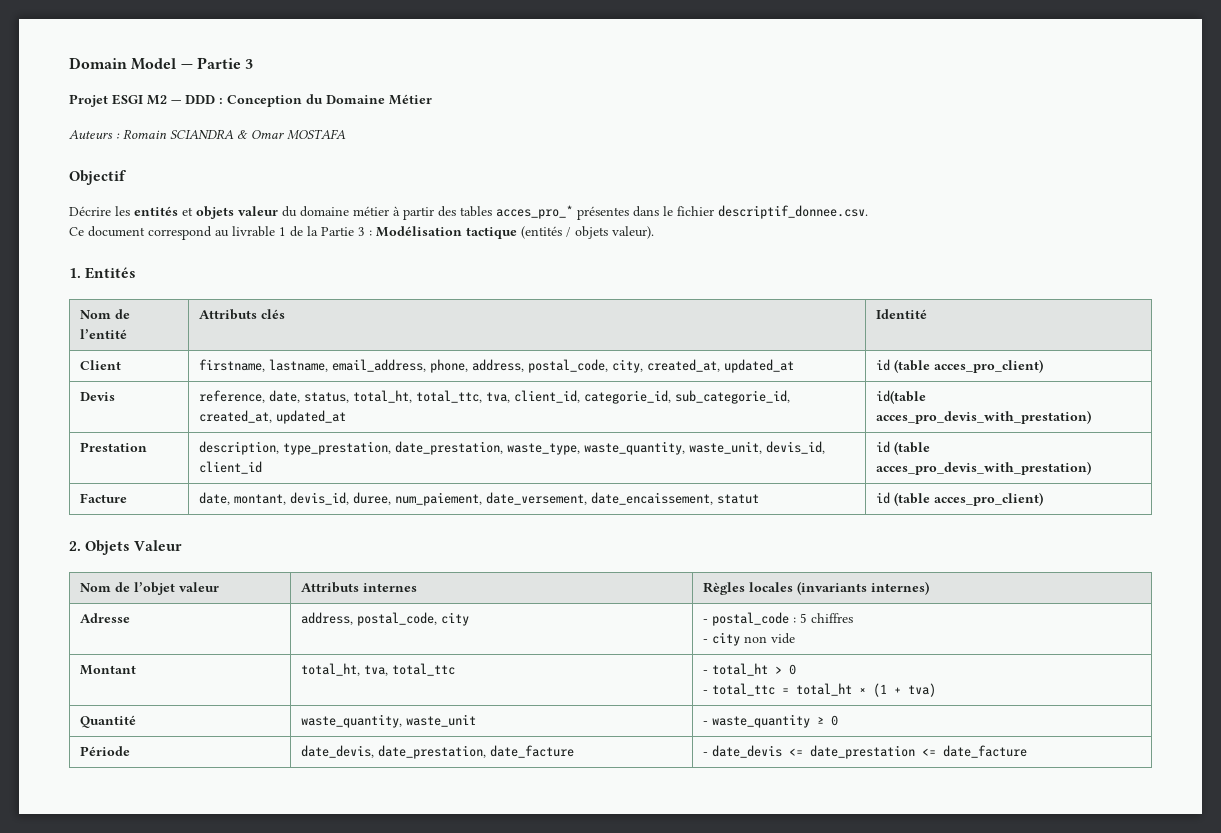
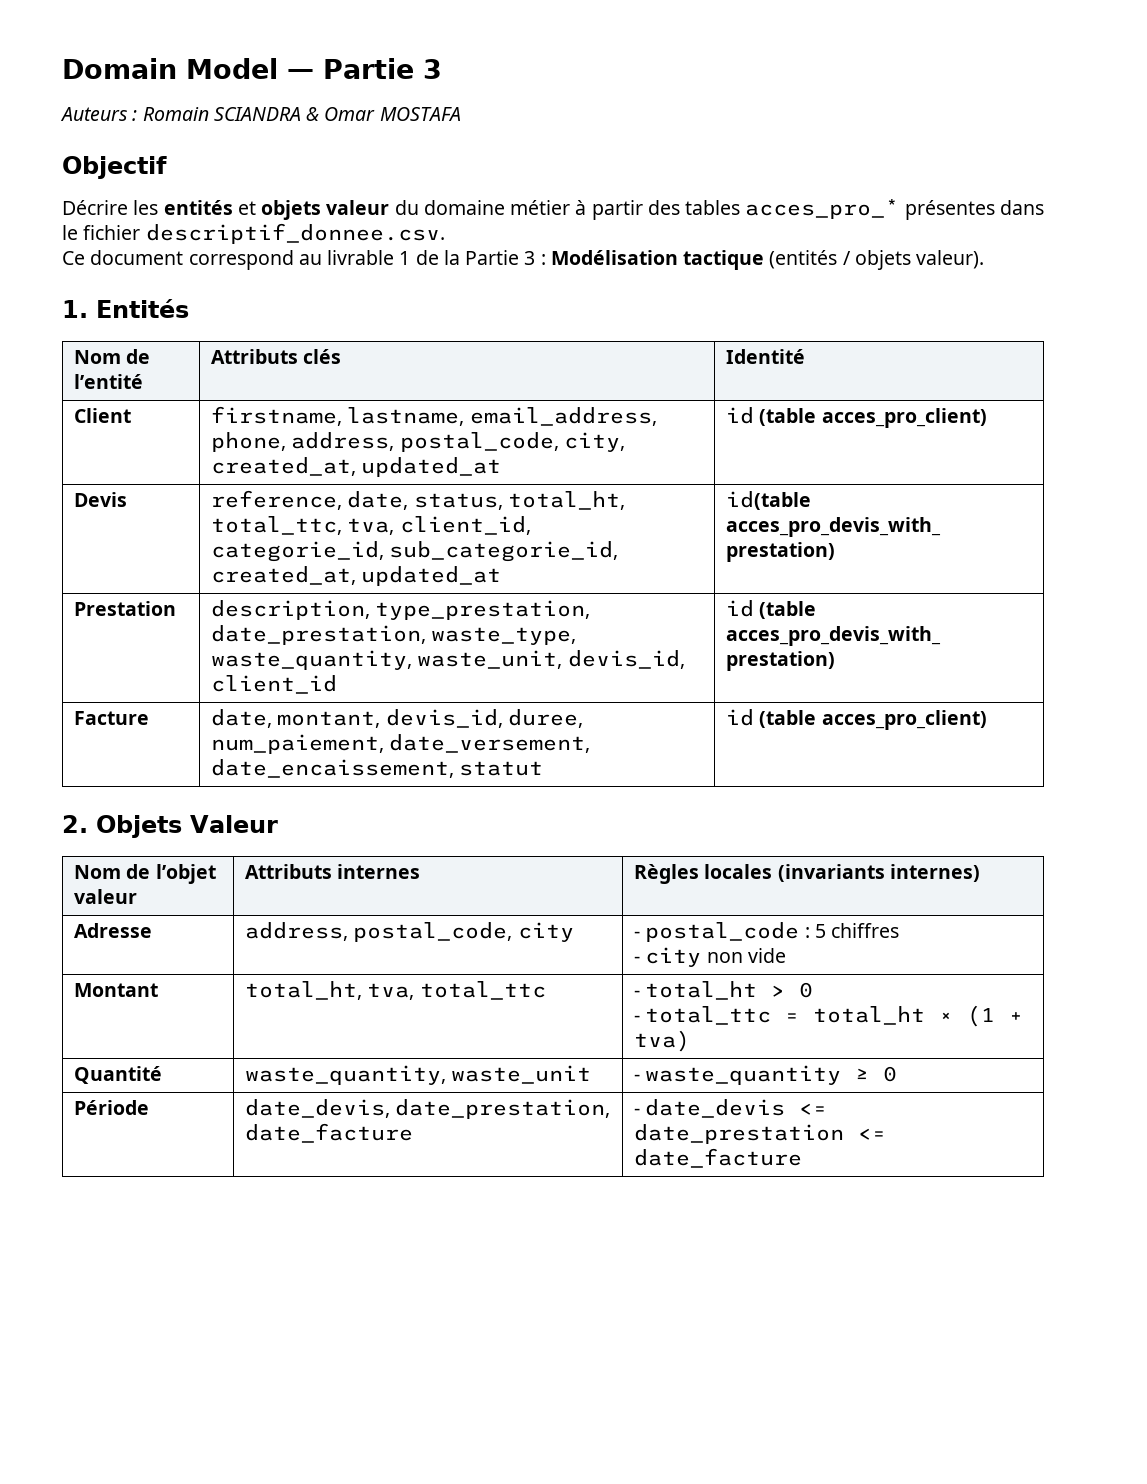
- Projet ESGI M2 — DDD : Conception du Domaine Métier

